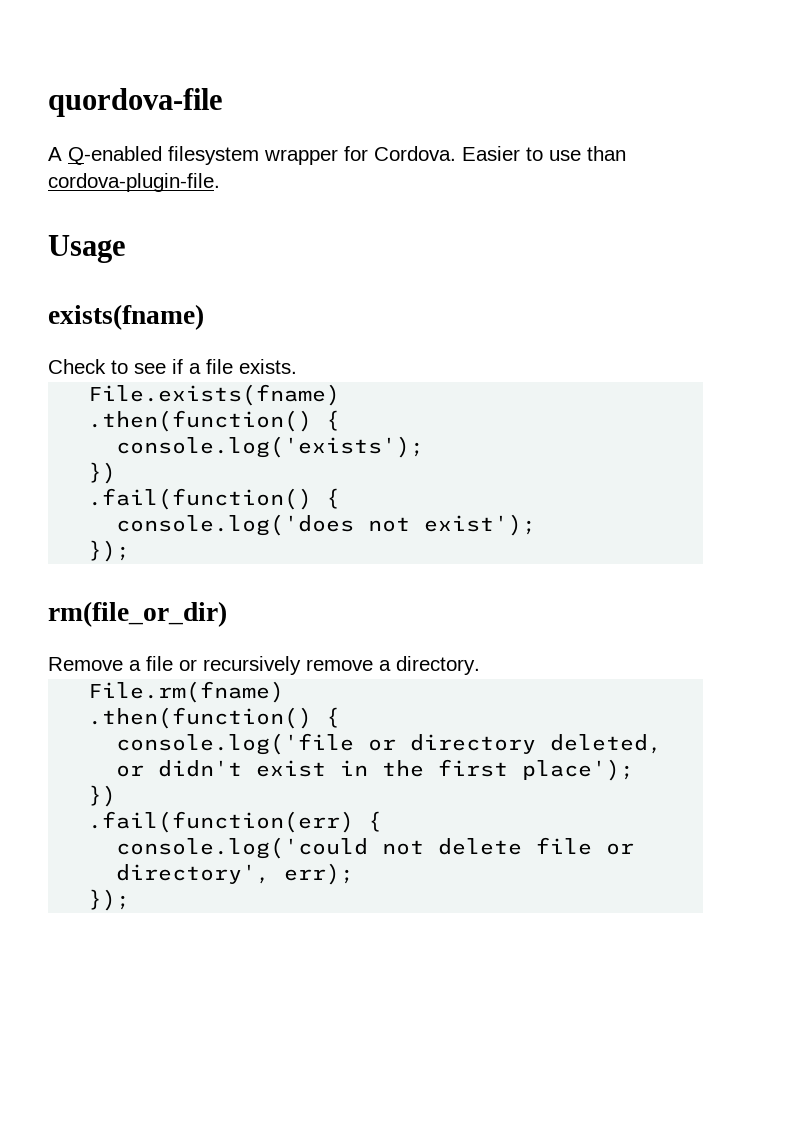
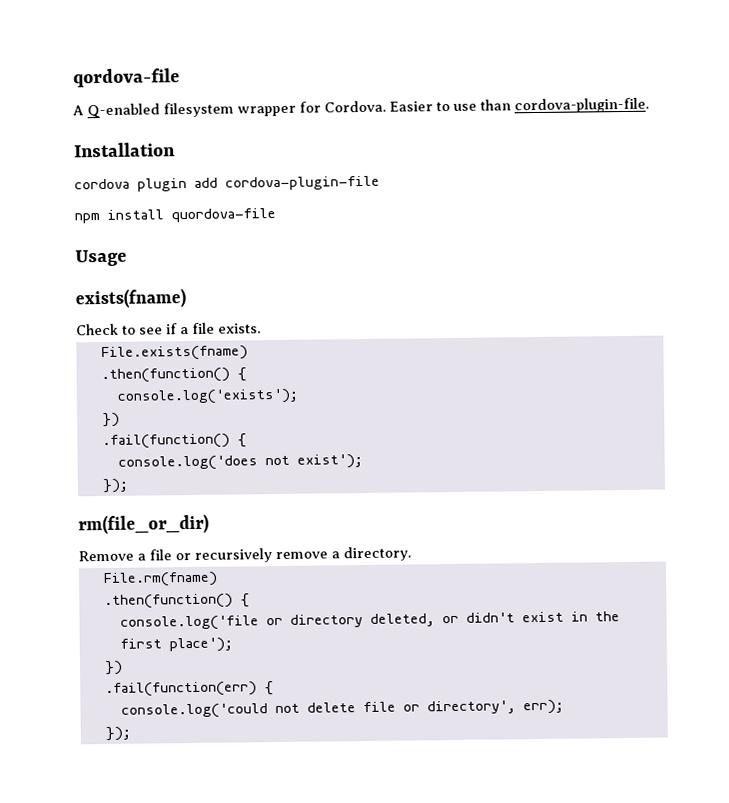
- quordova-file
+ qordova-file
+ Installation
+ cordova plugin add cordova-plugin-file
+ npm install quordova-file

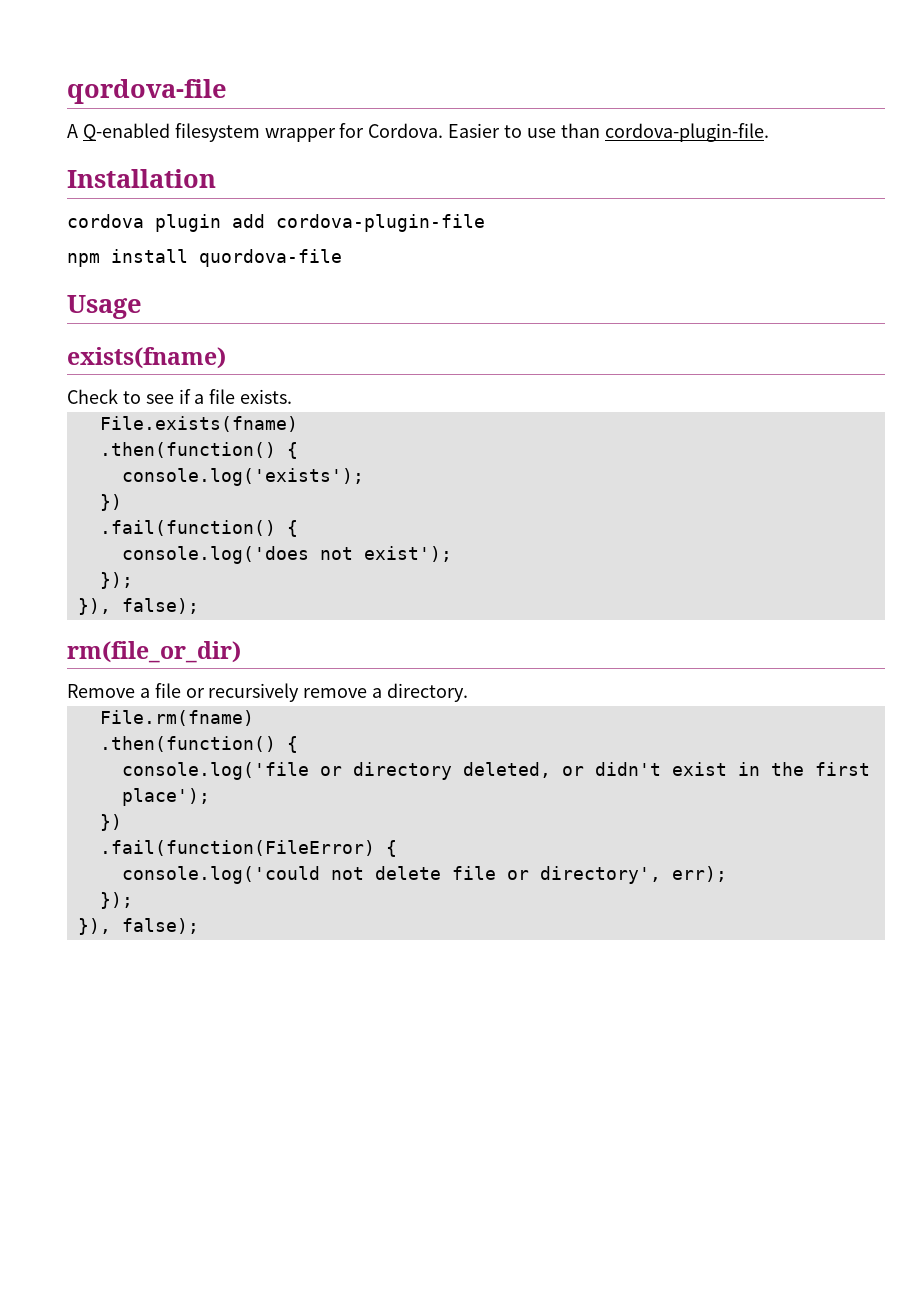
  console.log('does not exist');
  });
+ }), false);
- .fail(function(err) {
+ .fail(function(FileError) {
  console.log('could not delete file or directory', err);
  });
+ }), false);

